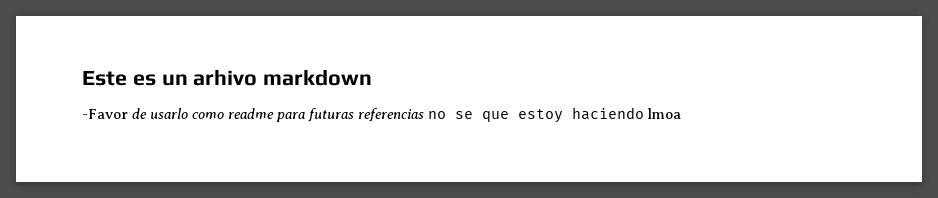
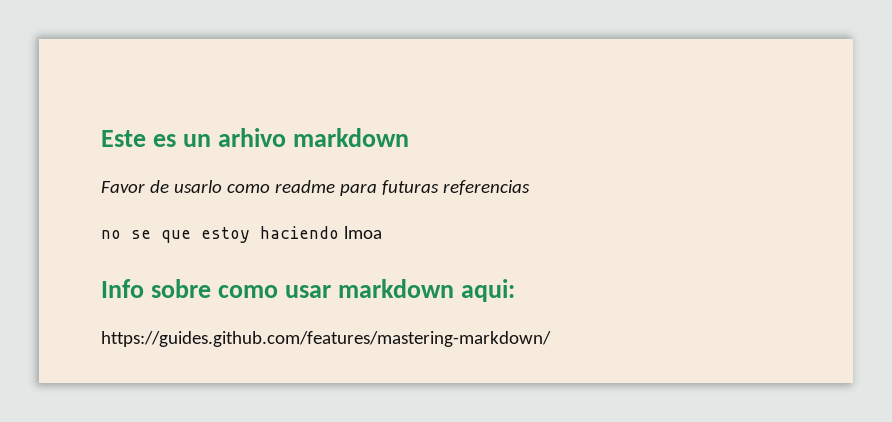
- -Favor de usarlo como readme para futuras referencias no se que estoy haciendo lmoa
+ Favor de usarlo como readme para futuras referencias
+ no se que estoy haciendo lmoa
+ Info sobre como usar markdown aqui:
+ https://guides.github.com/features/mastering-markdown/

